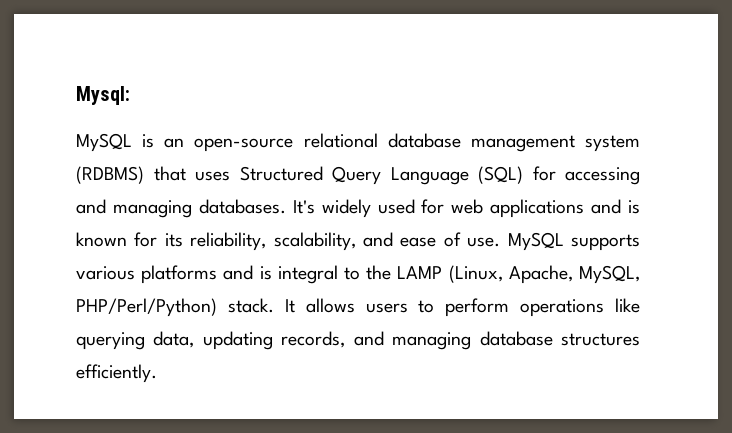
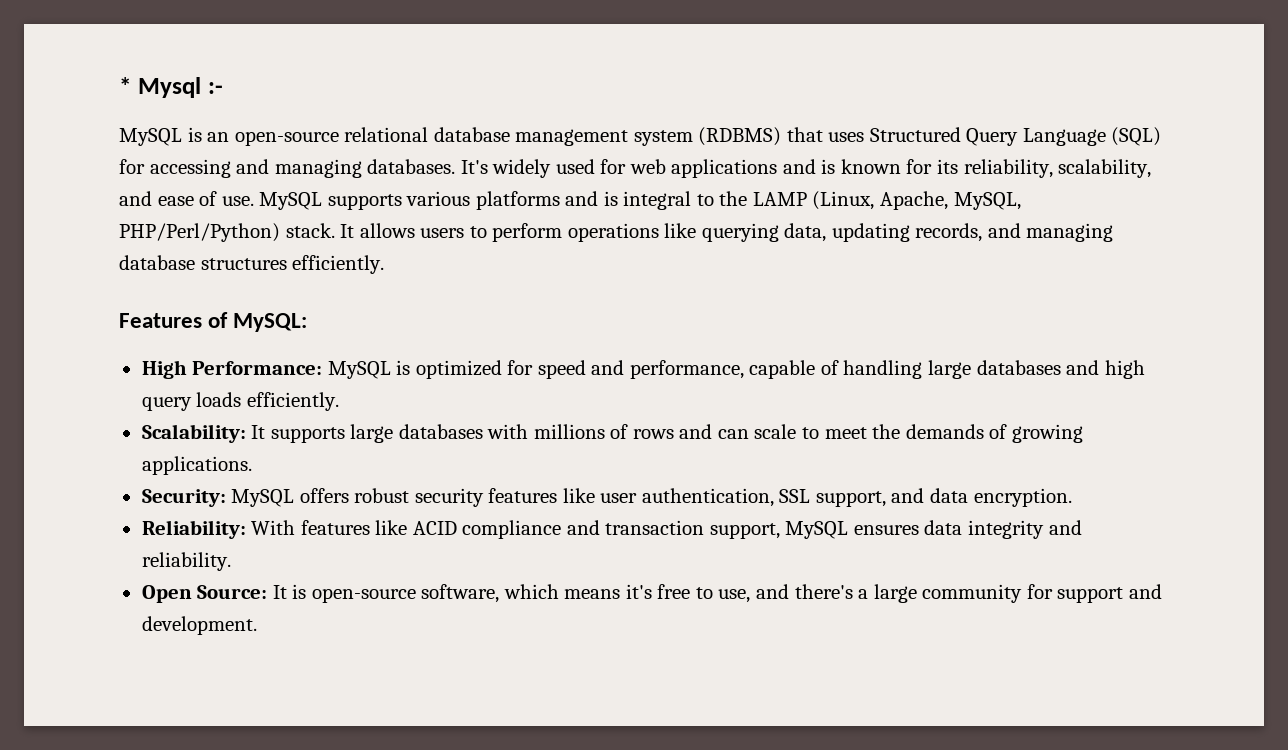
- Mysql:
+ * Mysql :-
+ Features of MySQL:
+ High Performance: MySQL is optimized for speed and performance, capable of handling large databases and high query loads efficiently.
+ Scalability: It supports large databases with millions of rows and can scale to meet the demands of growing applications.
+ Security: MySQL offers robust security features like user authentication, SSL support, and data encryption.
+ Reliability: With features like ACID compliance and transaction support, MySQL ensures data integrity and reliability.
+ Open Source: It is open-source software, which means it's free to use, and there's a large community for support and development.

